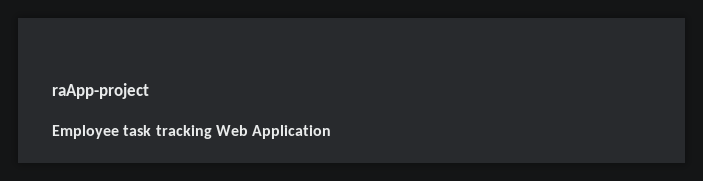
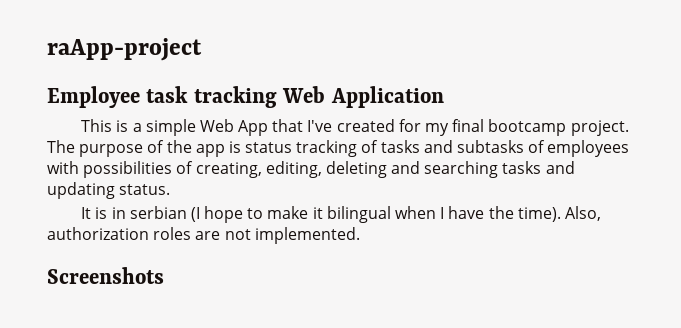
+ This is a simple Web App that I've created for my final bootcamp project. The purpose of the app is status tracking of tasks and subtasks of employees with possibilities of creating, editing, deleting and searching tasks and updating status.
+ It is in serbian (I hope to make it bilingual when I have the time). Also, authorization roles are not implemented.
+ Screenshots

